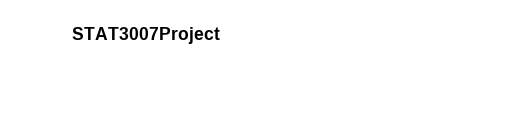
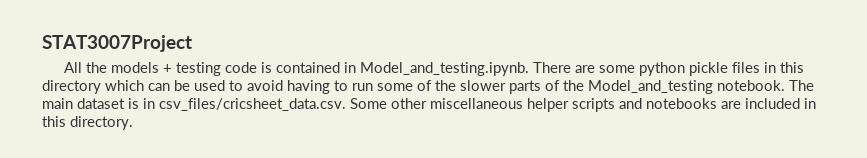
+ All the models + testing code is contained in Model_and_testing.ipynb. There are some python pickle files in this directory which can be used to avoid having to run some of the slower parts of the Model_and_testing notebook. The main dataset is in csv_files/cricsheet_data.csv. Some other miscellaneous helper scripts and notebooks are included in this directory.

